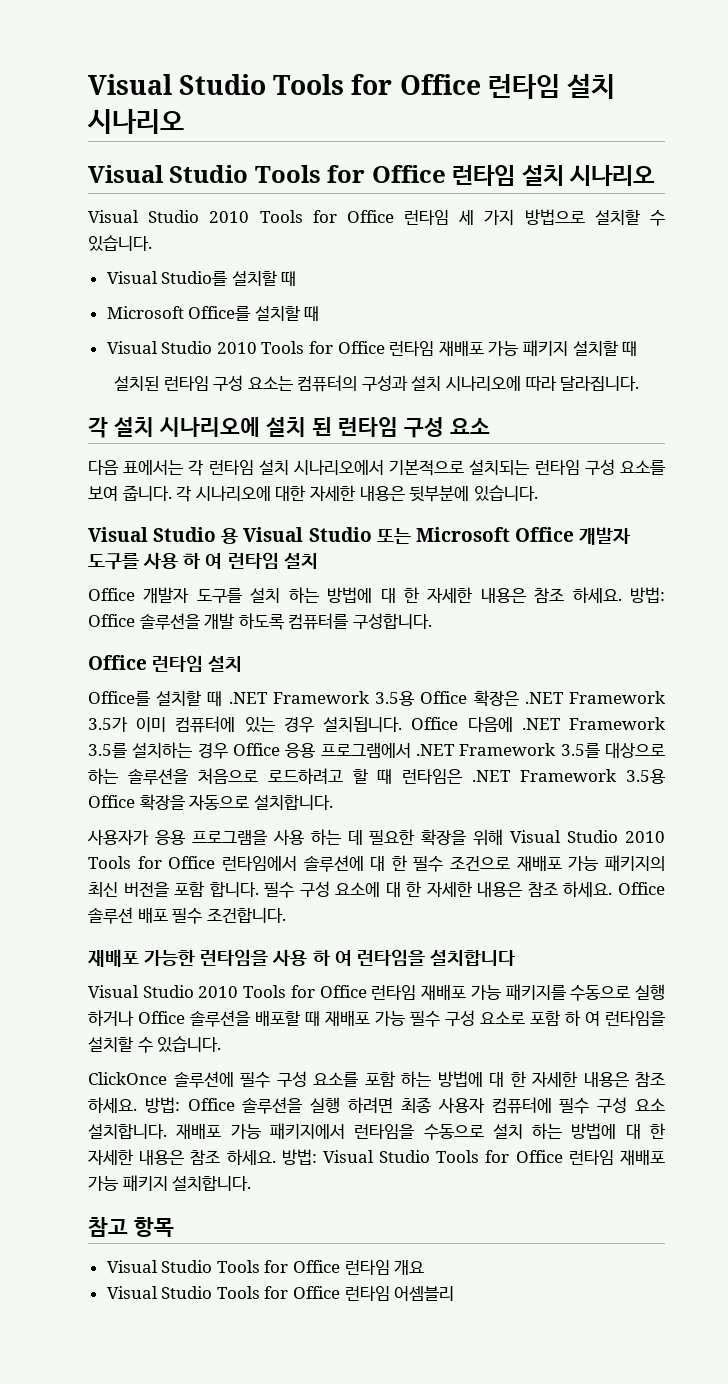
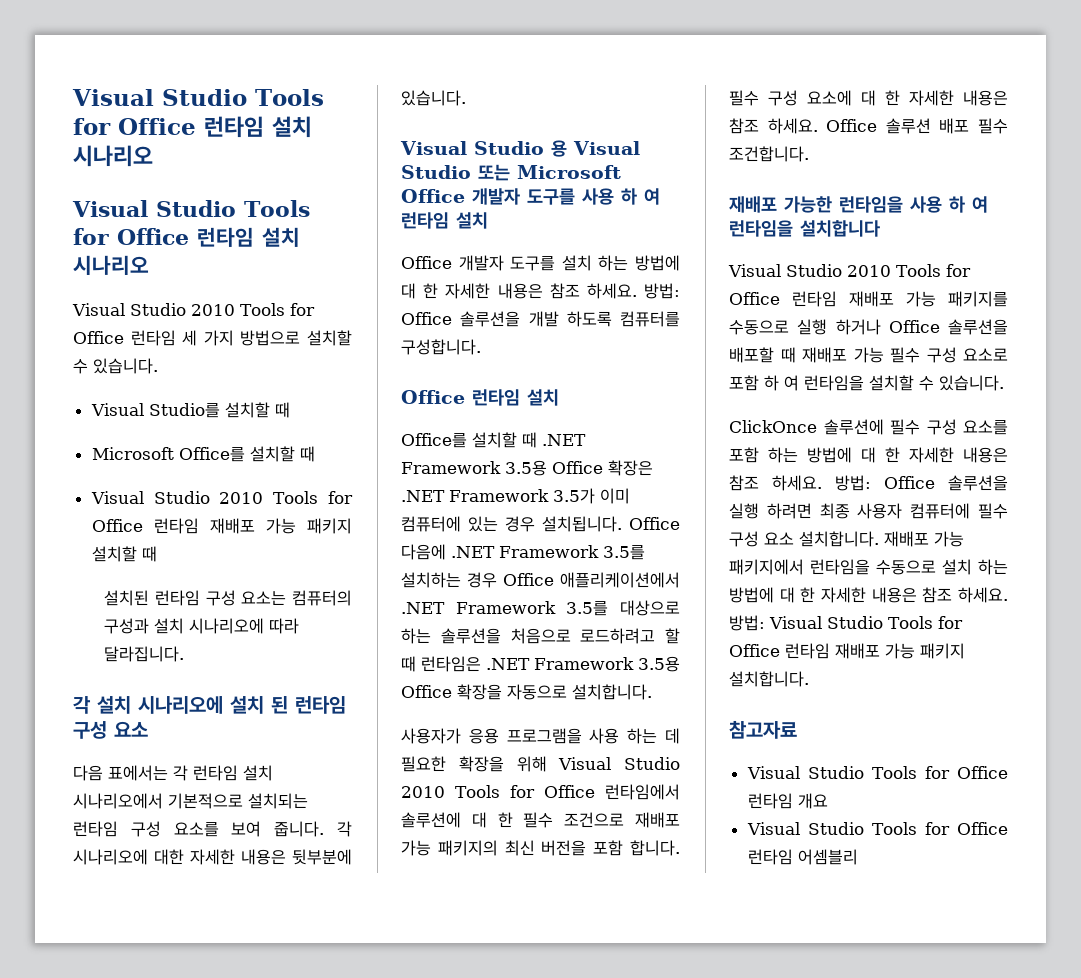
- Office 다음에 .NET Framework 3.5를 설치하는 경우 Office 응용 프로그램에서 .NET Framework 3.5를 대상으로 하는 솔루션을 처음으로 로드하려고 할 때 런타임은 .NET Framework 3.5용 Office 확장을 자동으로 설치합니다.
+ Office 다음에 .NET Framework 3.5를 설치하는 경우 Office 애플리케이션에서 .NET Framework 3.5를 대상으로 하는 솔루션을 처음으로 로드하려고 할 때 런타임은 .NET Framework 3.5용 Office 확장을 자동으로 설치합니다.
- 참고 항목
+ 참고자료

